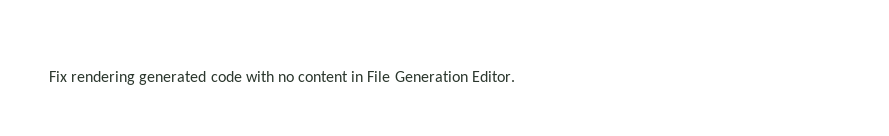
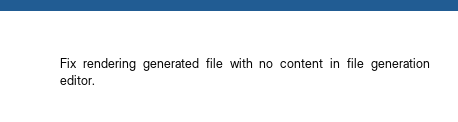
- Fix rendering generated code with no content in File Generation Editor.
+ Fix rendering generated file with no content in file generation editor.

